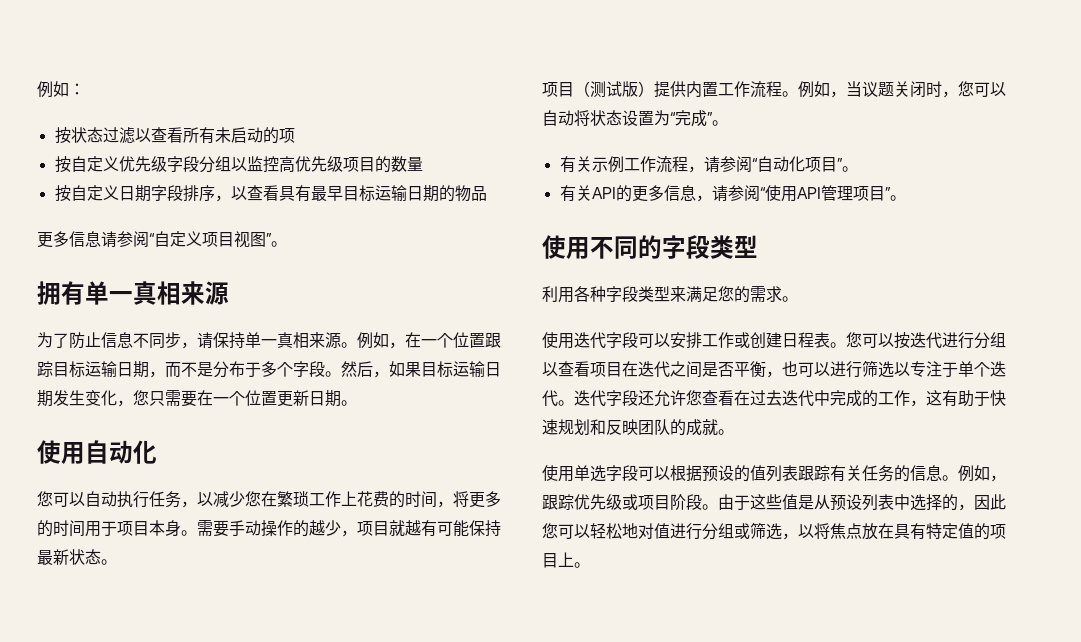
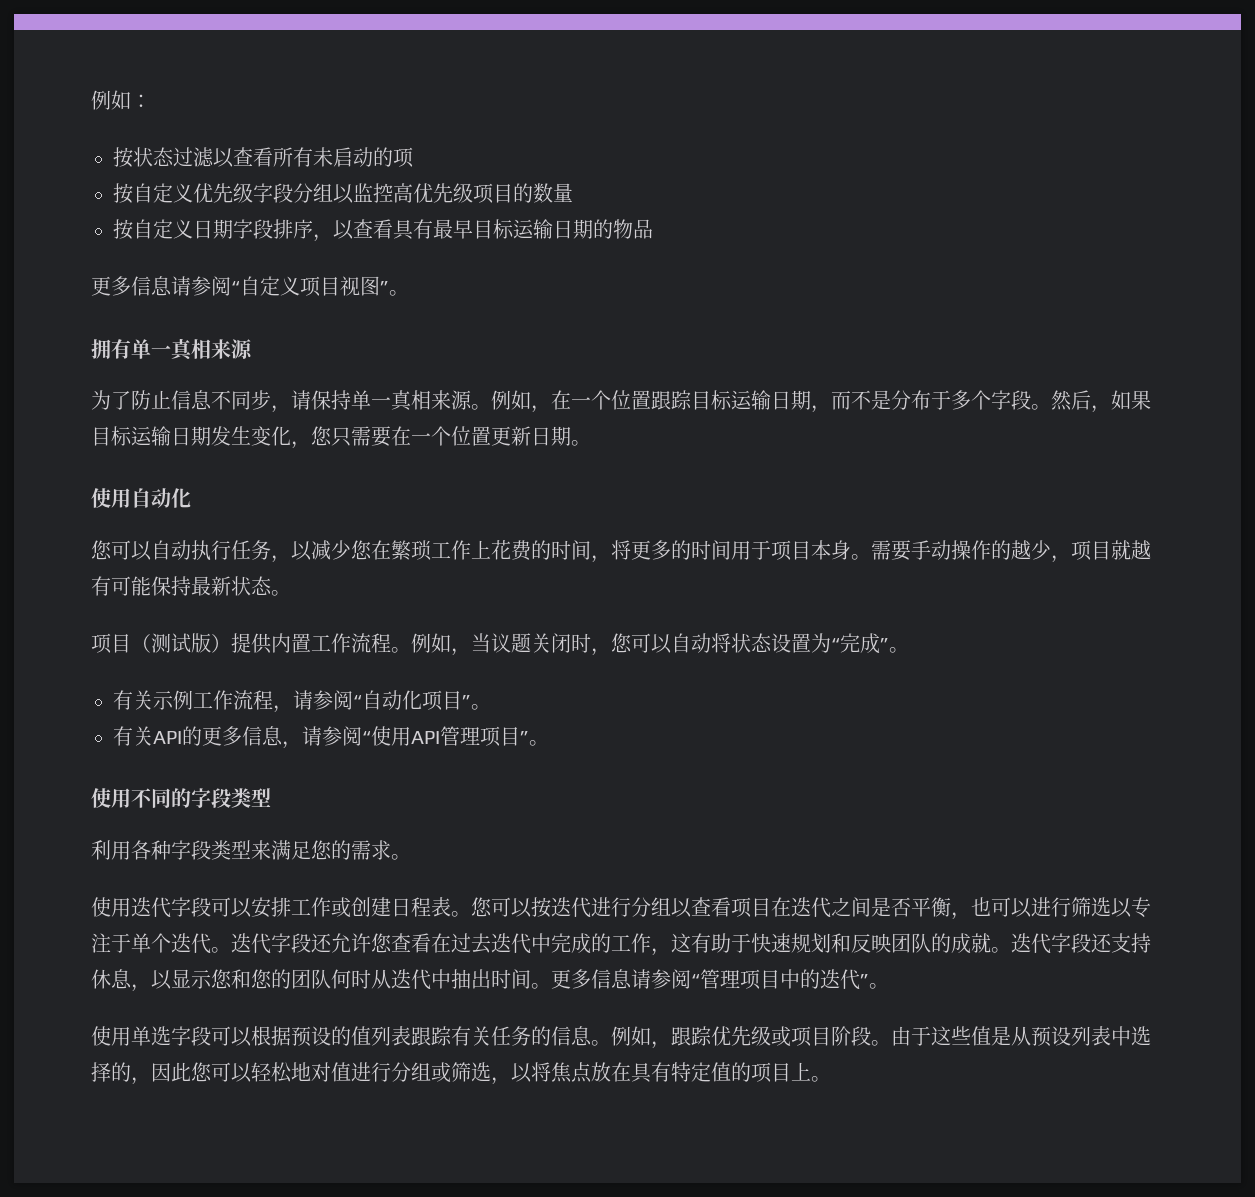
+ 迭代字段还支持休息，以显示您和您的团队何时从迭代中抽出时间。更多信息请参阅“管理项目中的迭代”。

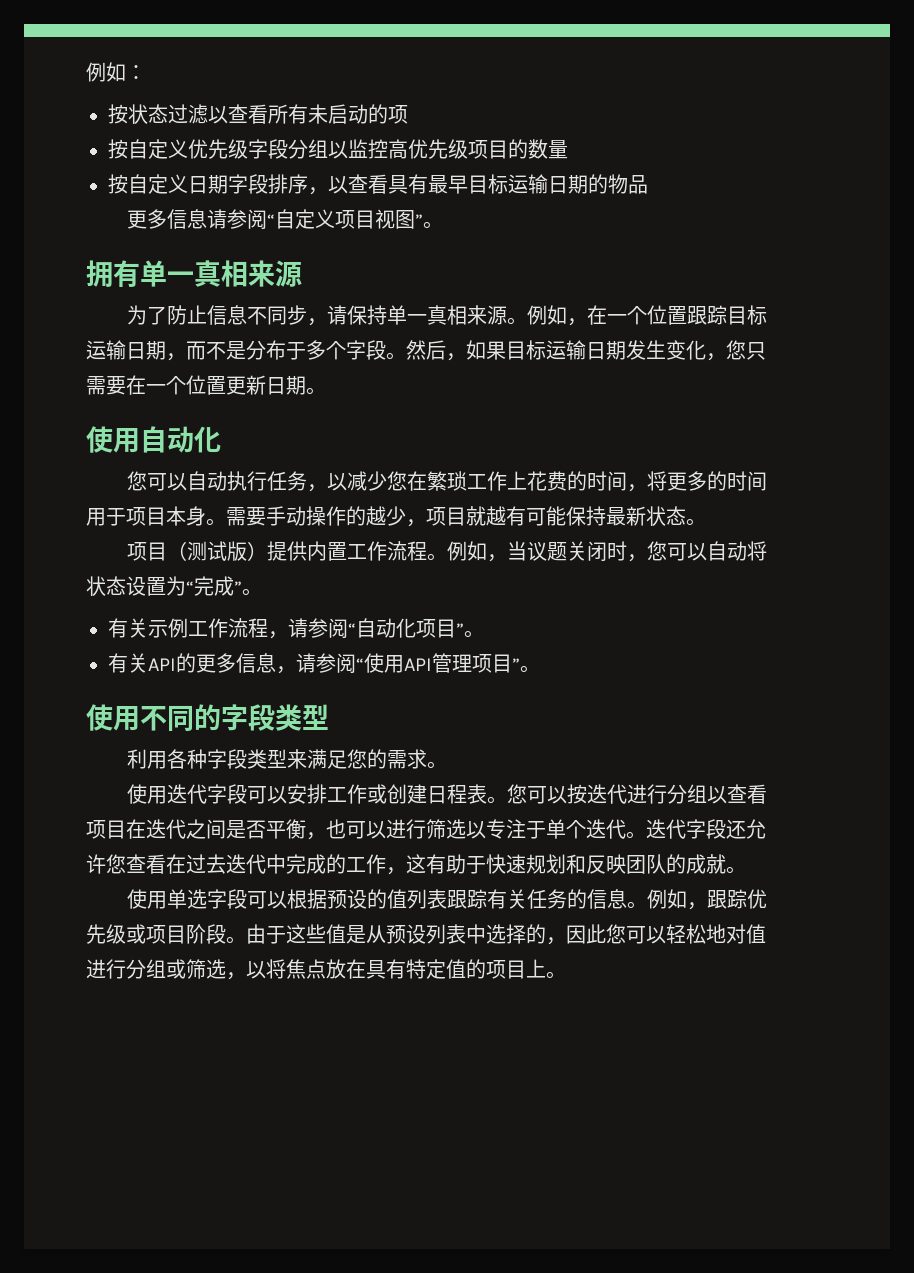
- 迭代字段还支持休息，以显示您和您的团队何时从迭代中抽出时间。更多信息请参阅“管理项目中的迭代”。

